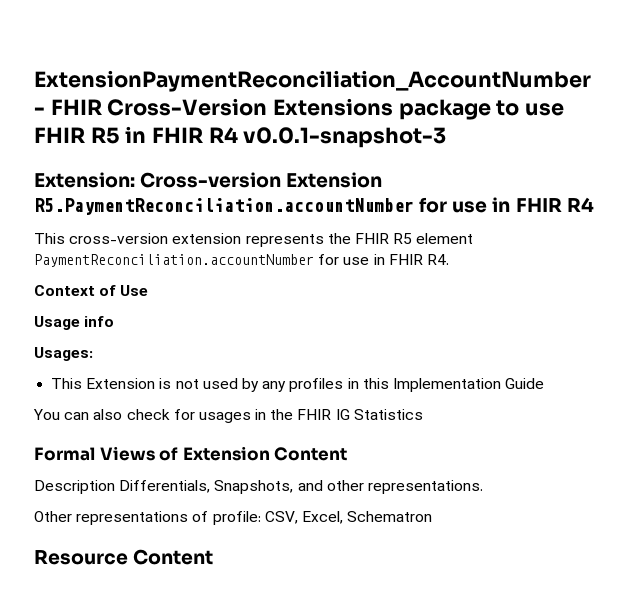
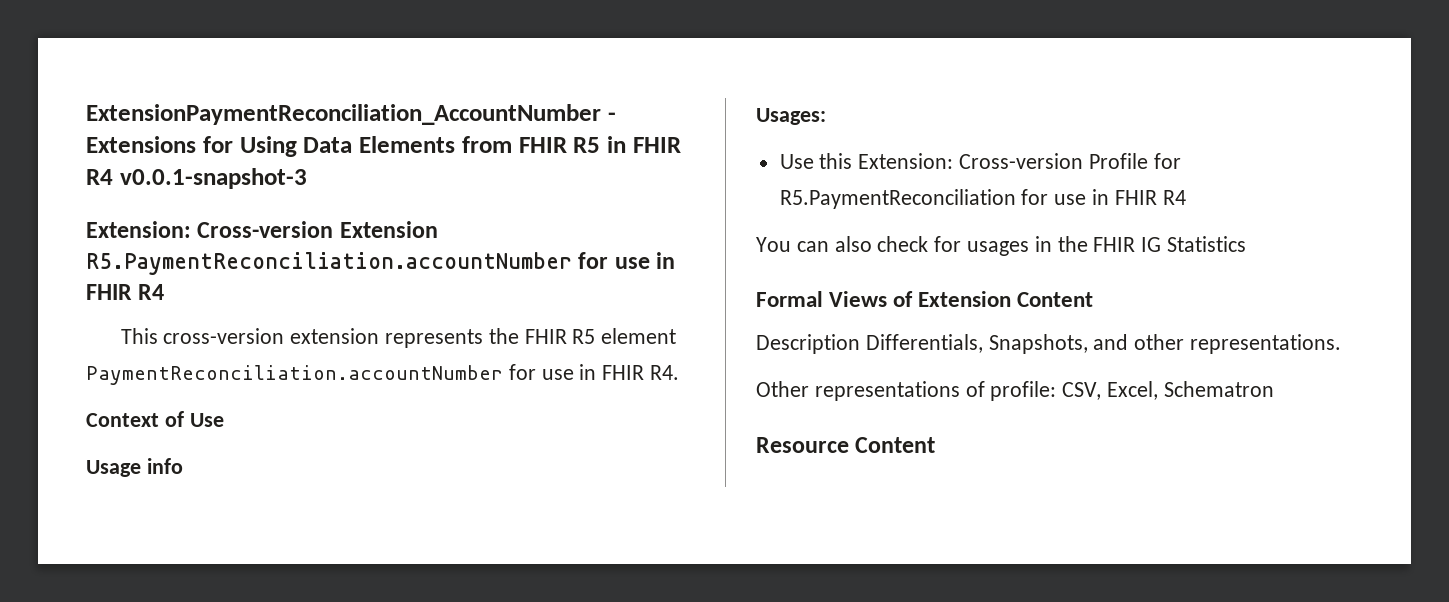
- ExtensionPaymentReconciliation_AccountNumber - FHIR Cross-Version Extensions package to use FHIR R5 in FHIR R4 v0.0.1-snapshot-3
+ ExtensionPaymentReconciliation_AccountNumber - Extensions for Using Data Elements from FHIR R5 in FHIR R4 v0.0.1-snapshot-3
- This Extension is not used by any profiles in this Implementation Guide
+ Use this Extension: Cross-version Profile for R5.PaymentReconciliation for use in FHIR R4

